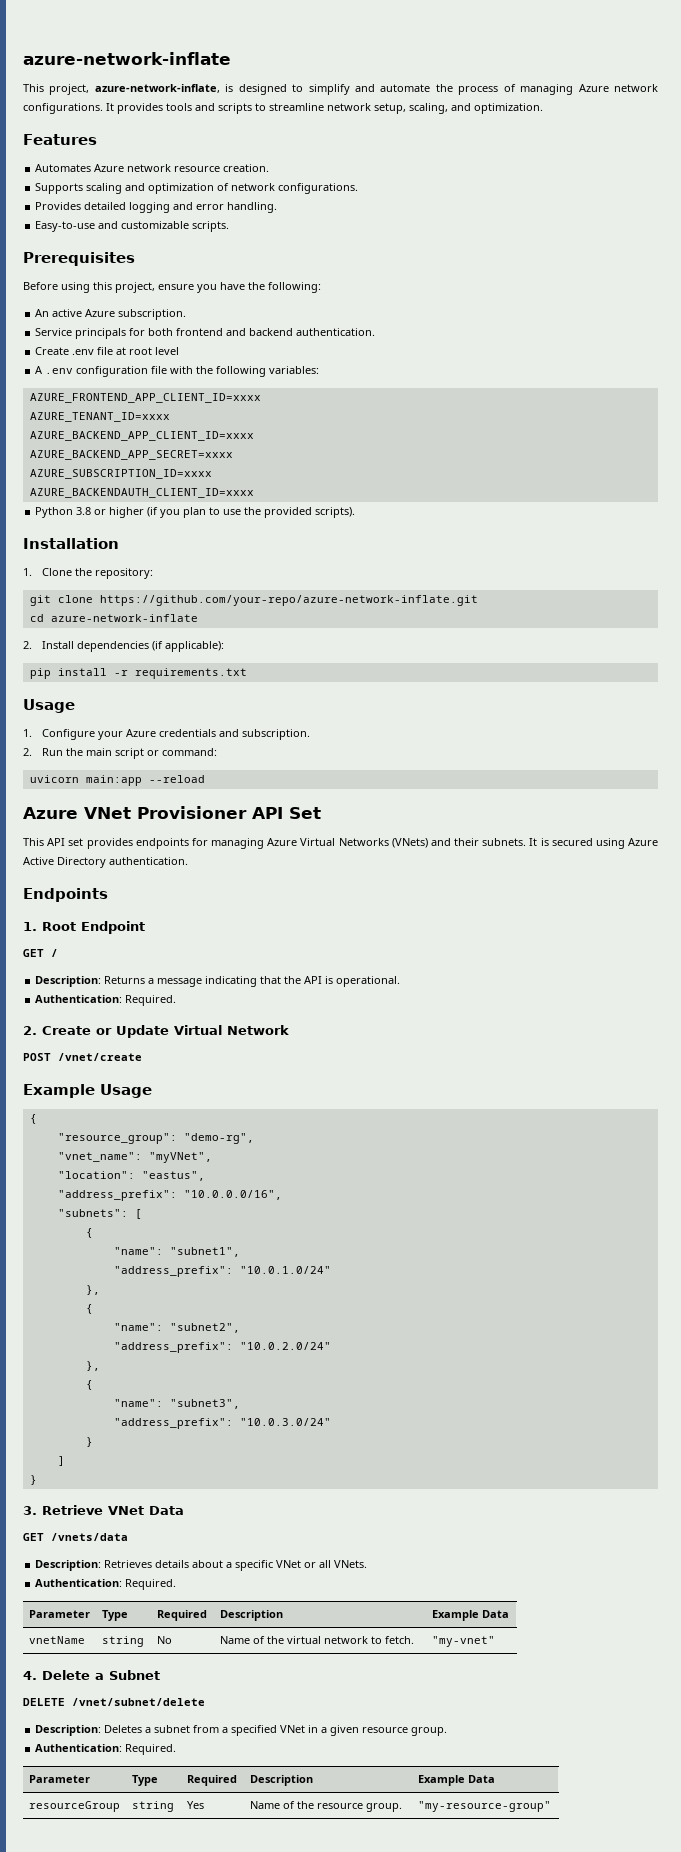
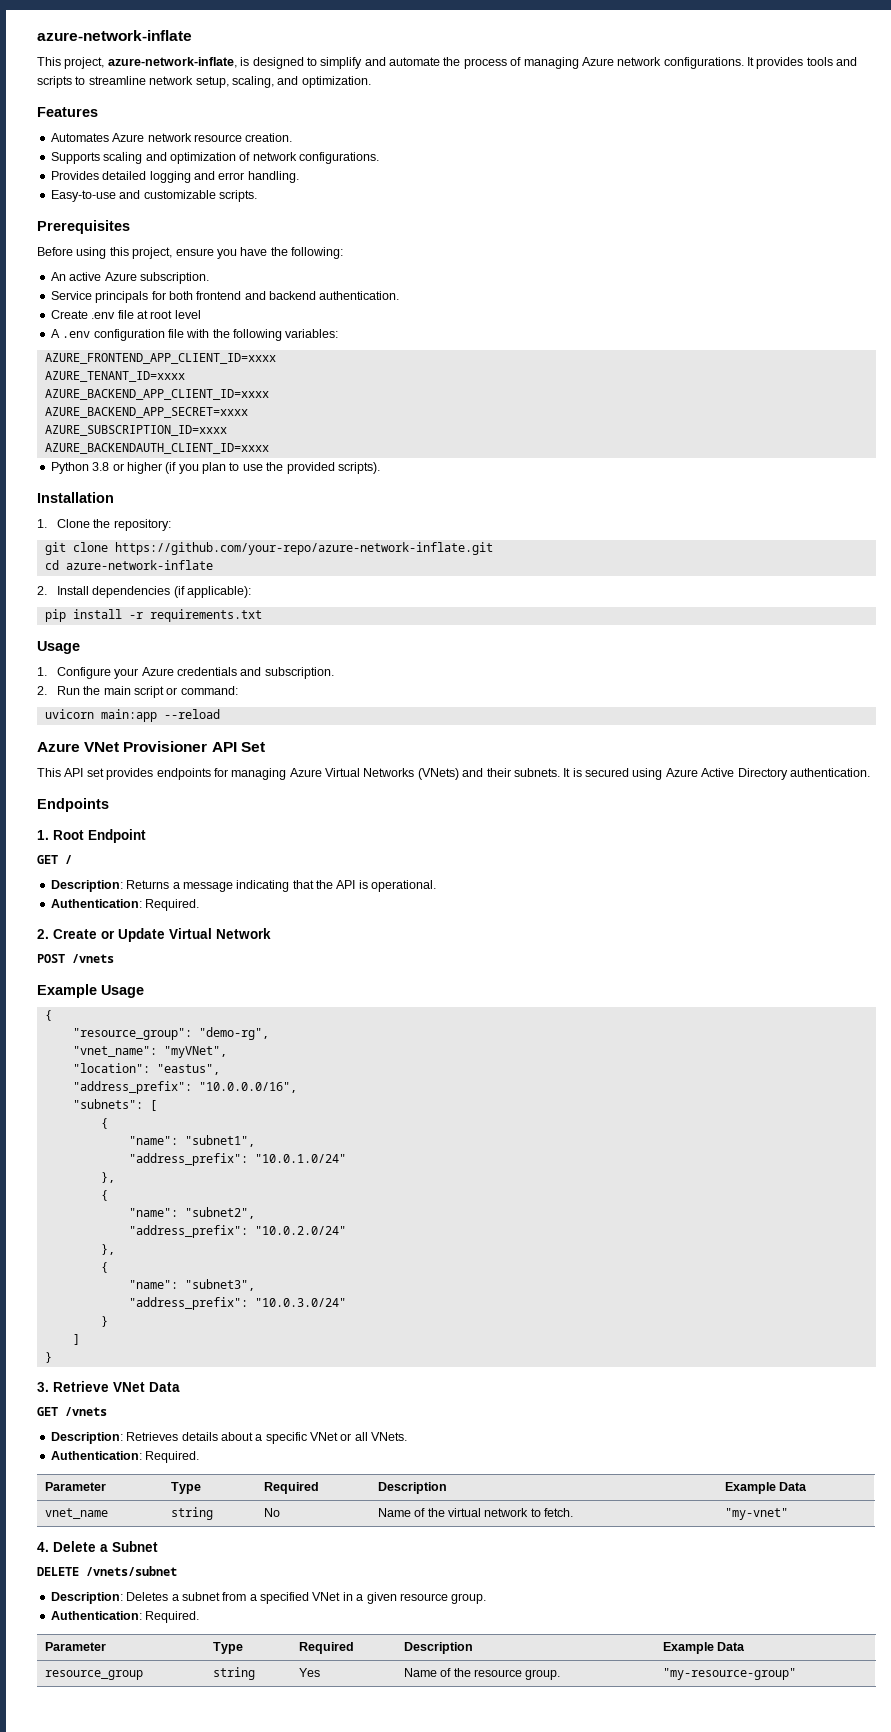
- POST /vnet/create
+ POST /vnets
- GET /vnets/data
+ GET /vnets
- vnetName | string | No | Name of the virtual network to fetch. | "my-vnet"
+ vnet_name | string | No | Name of the virtual network to fetch. | "my-vnet"
- DELETE /vnet/subnet/delete
+ DELETE /vnets/subnet
- resourceGroup | string | Yes | Name of the resource group. | "my-resource-group"
+ resource_group | string | Yes | Name of the resource group. | "my-resource-group"

